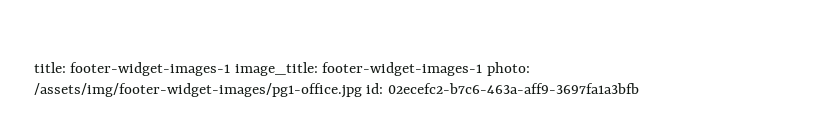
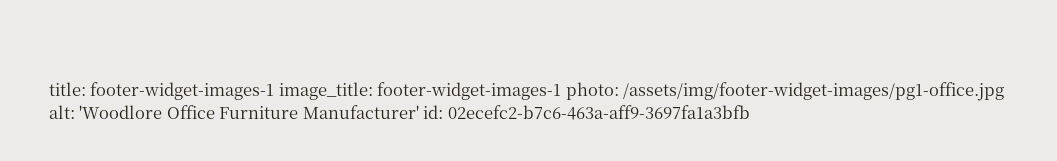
- title: footer-widget-images-1 image_title: footer-widget-images-1 photo: /assets/img/footer-widget-images/pg1-office.jpg id: 02ecefc2-b7c6-463a-aff9-3697fa1a3bfb
+ title: footer-widget-images-1 image_title: footer-widget-images-1 photo: /assets/img/footer-widget-images/pg1-office.jpg alt: 'Woodlore Office Furniture Manufacturer' id: 02ecefc2-b7c6-463a-aff9-3697fa1a3bfb

